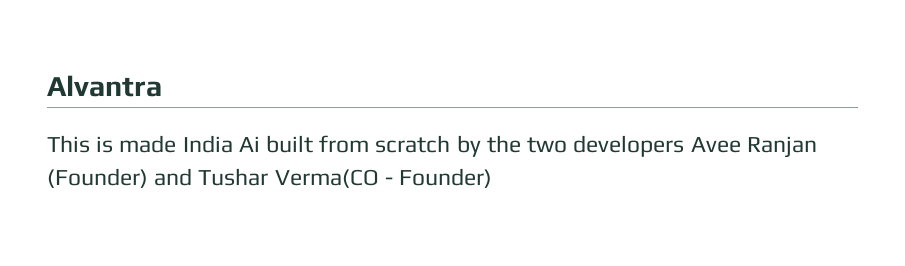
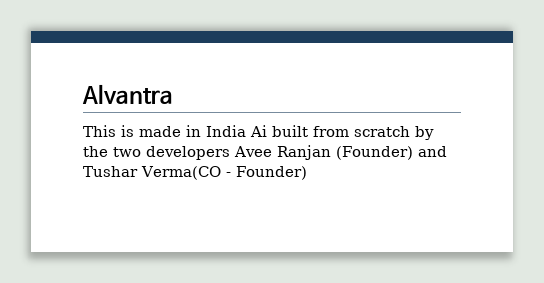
- This is made India Ai built from scratch by the two developers Avee Ranjan (Founder) and Tushar Verma(CO - Founder)
+ This is made in India Ai built from scratch by the two developers Avee Ranjan (Founder) and Tushar Verma(CO - Founder)

